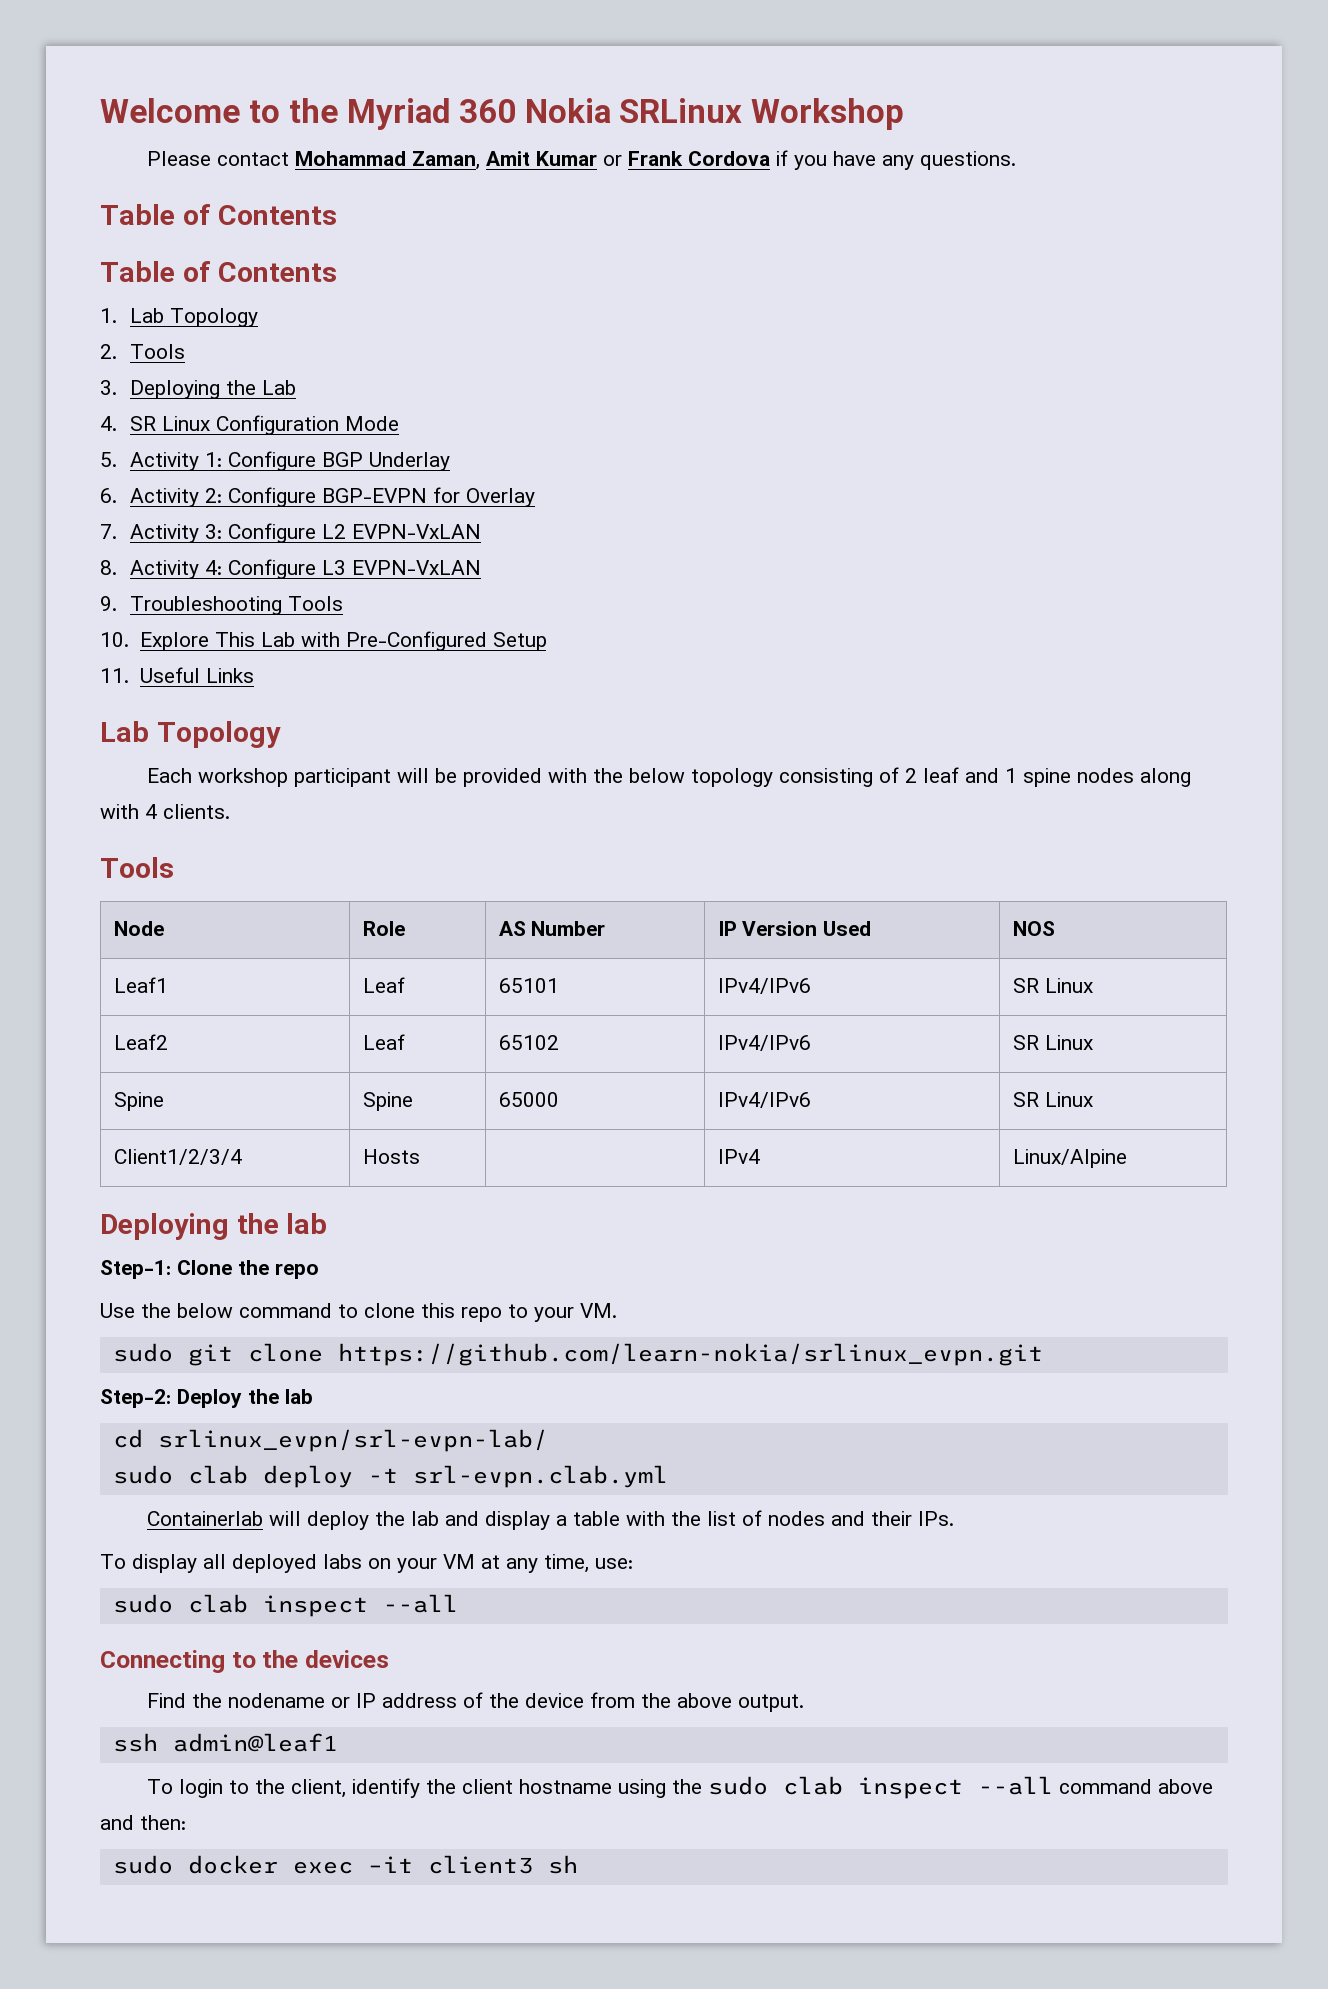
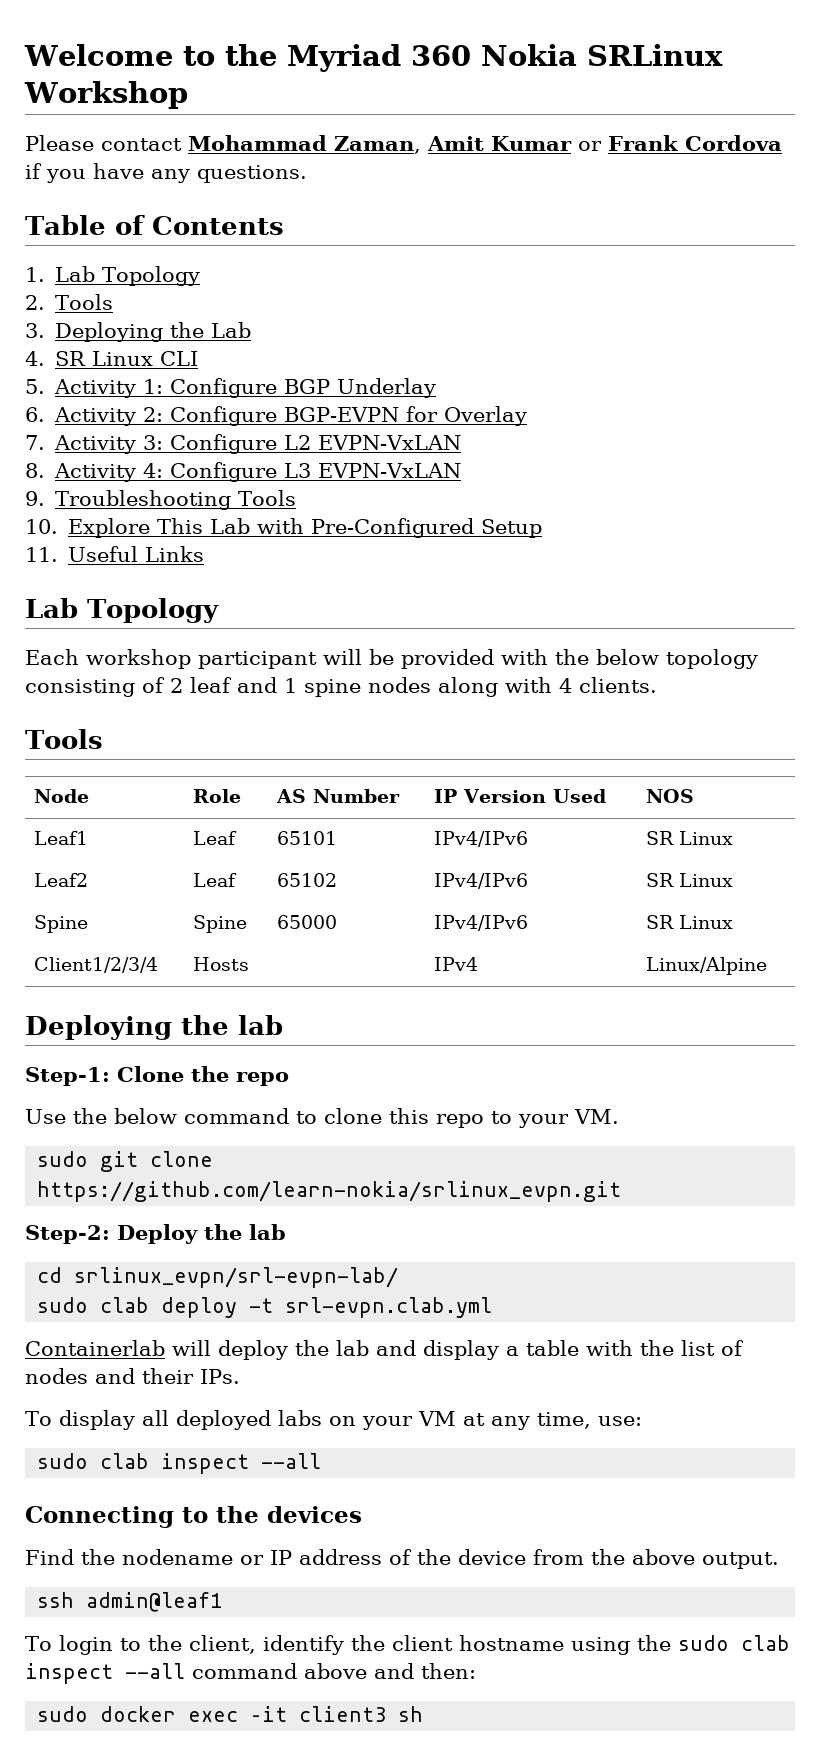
  Please contact Mohammad Zaman, Amit Kumar or Frank Cordova if you have any questions.
- Table of Contents
- 4. SR Linux Configuration Mode
+ 4. SR Linux CLI

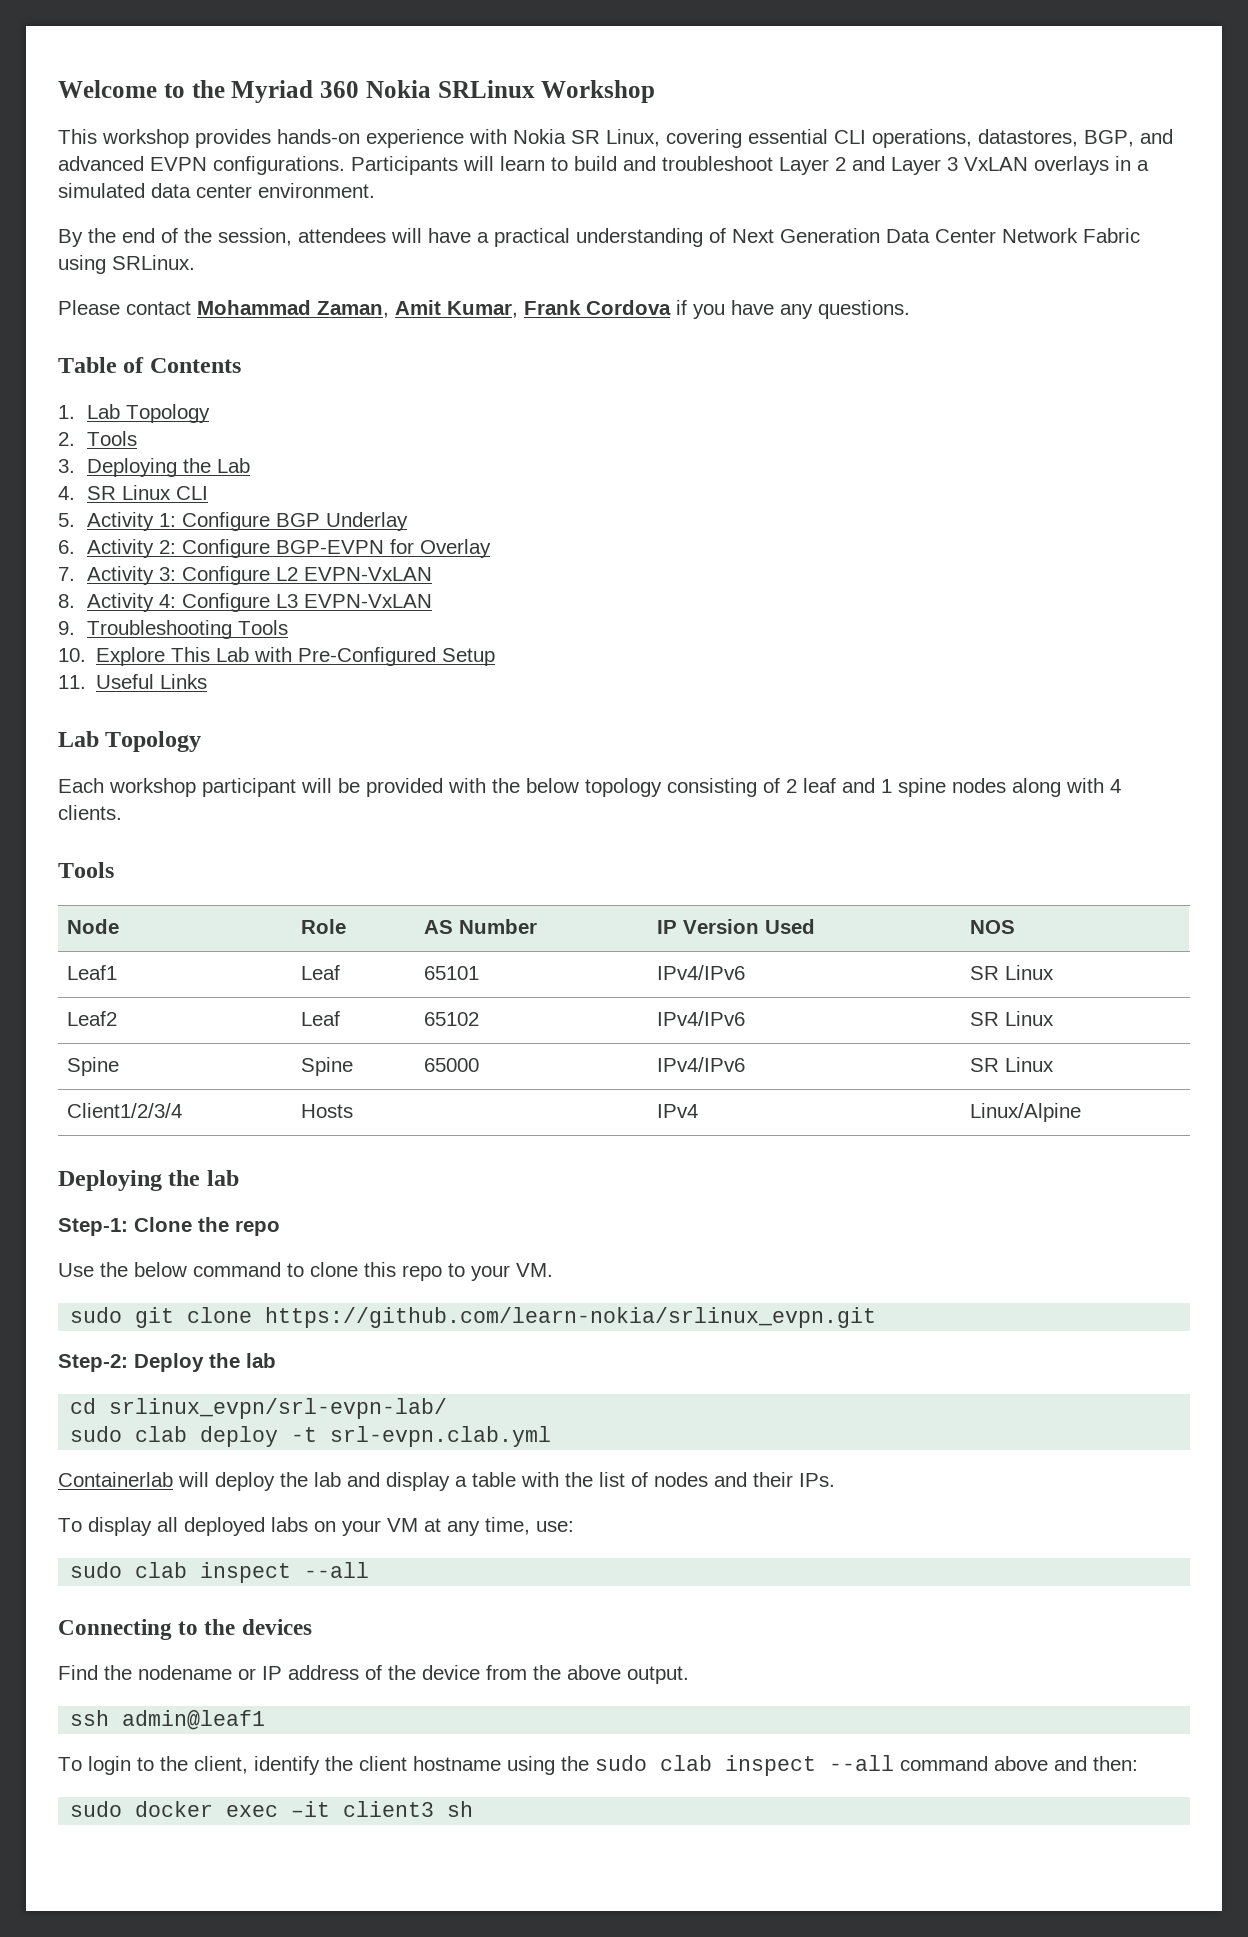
+ This workshop provides hands-on experience with Nokia SR Linux, covering essential CLI operations, datastores, BGP, and advanced EVPN configurations. Participants will learn to build and troubleshoot Layer 2 and Layer 3 VxLAN overlays in a simulated data center environment.
+ By the end of the session, attendees will have a practical understanding of Next Generation Data Center Network Fabric using SRLinux.
- Please contact Mohammad Zaman, Amit Kumar or Frank Cordova if you have any questions.
+ Please contact Mohammad Zaman, Amit Kumar, Frank Cordova if you have any questions.

